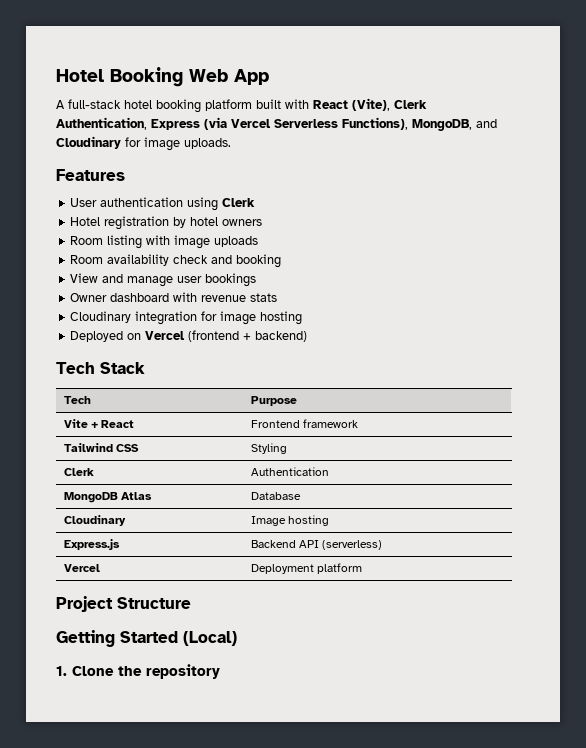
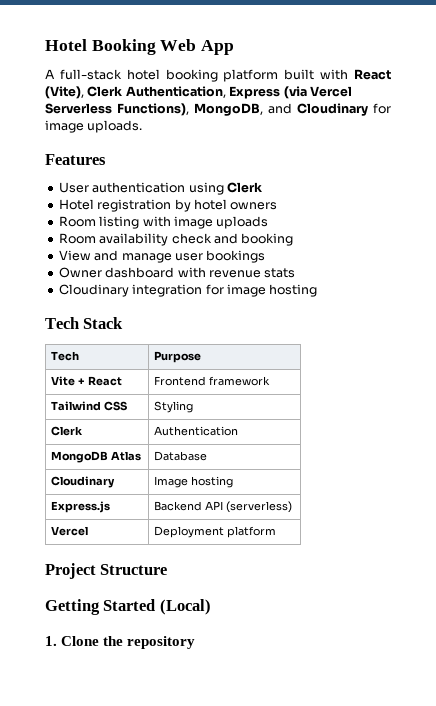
- Deployed on Vercel (frontend + backend)

